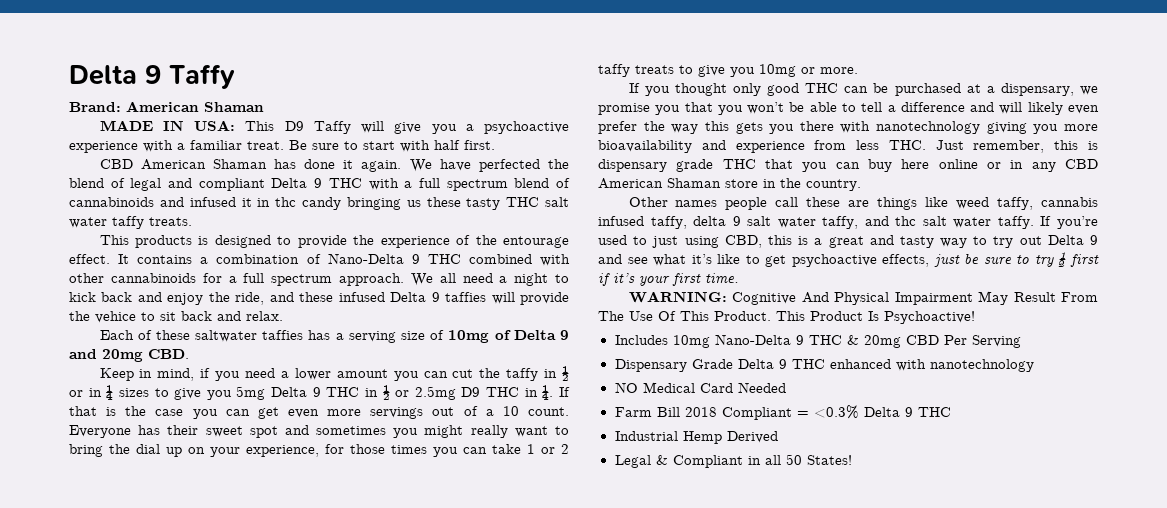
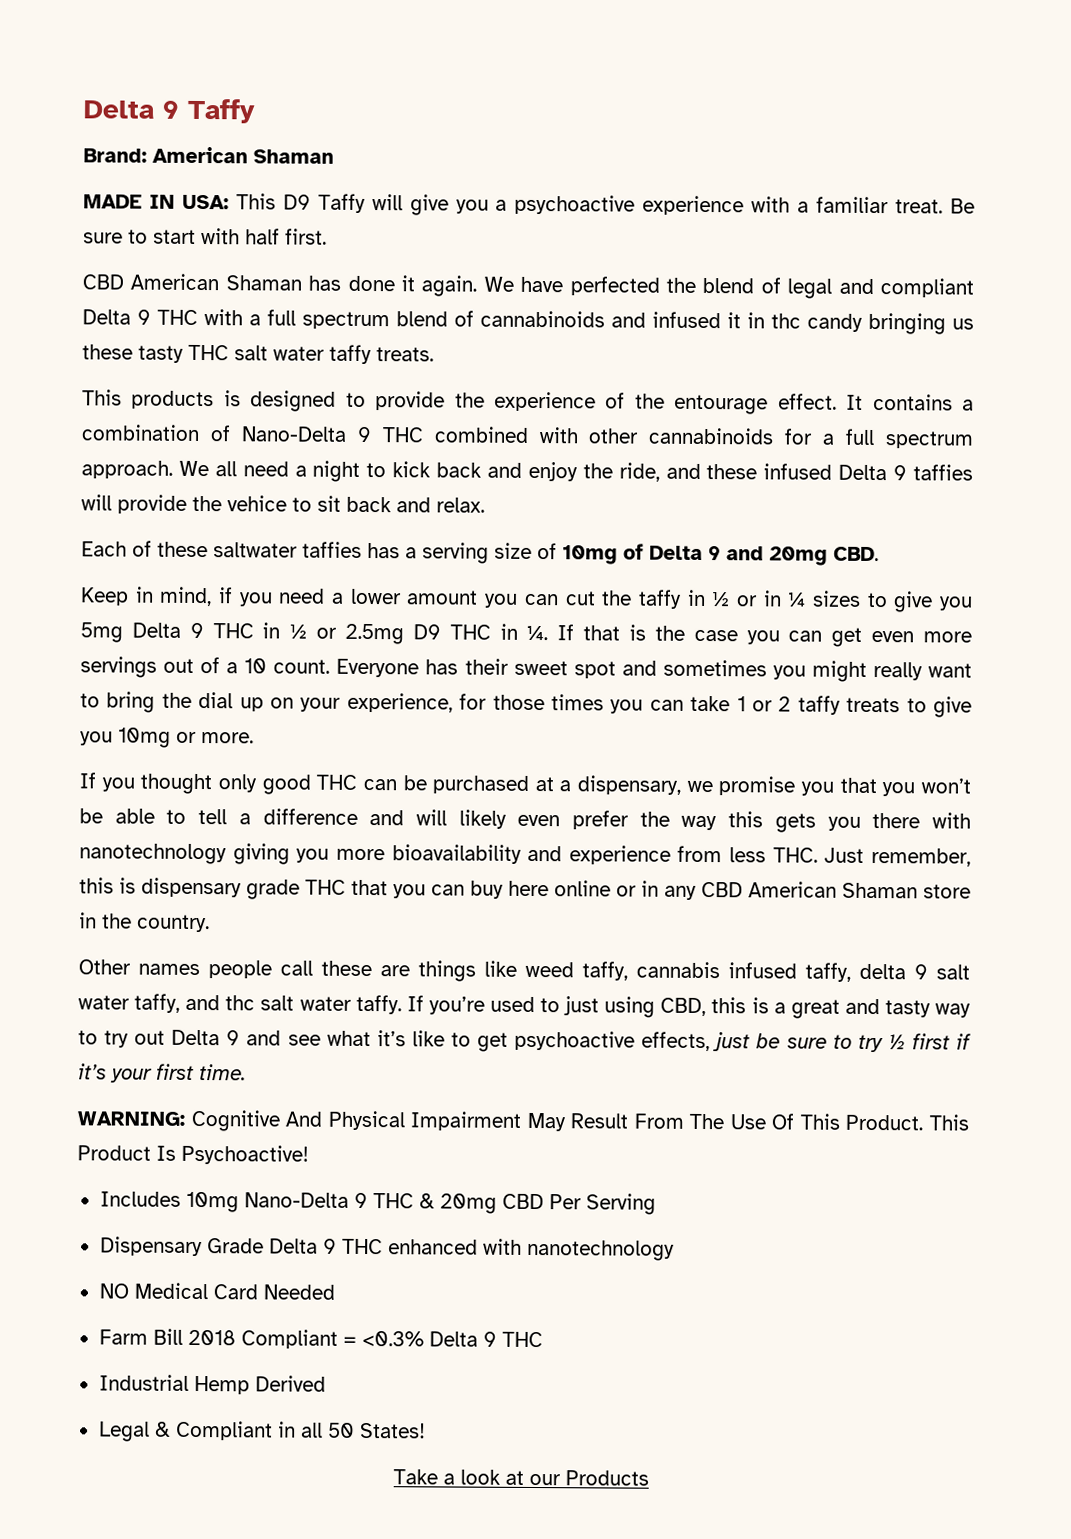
+ Take a look at our Products

